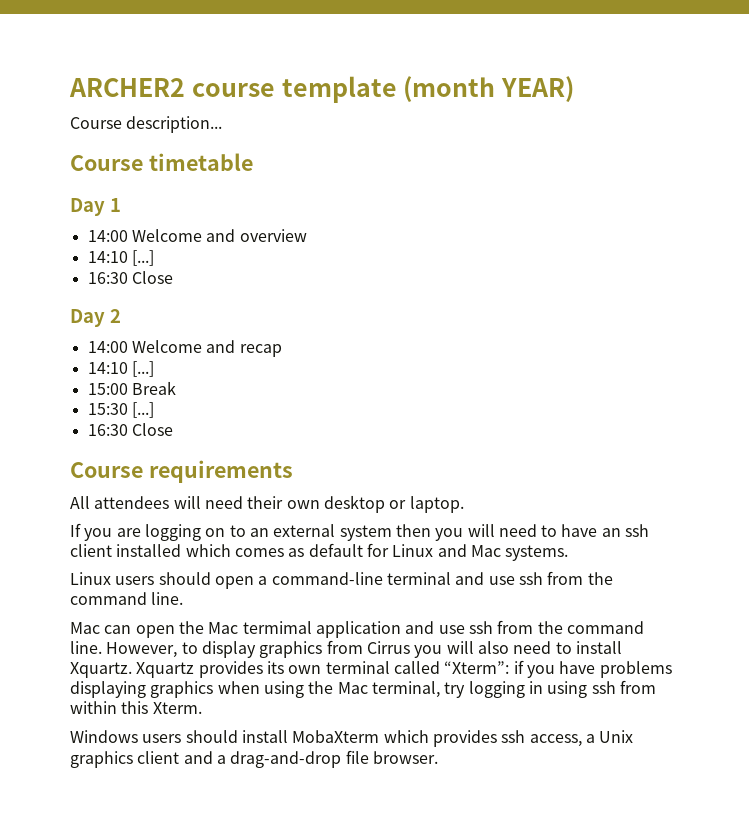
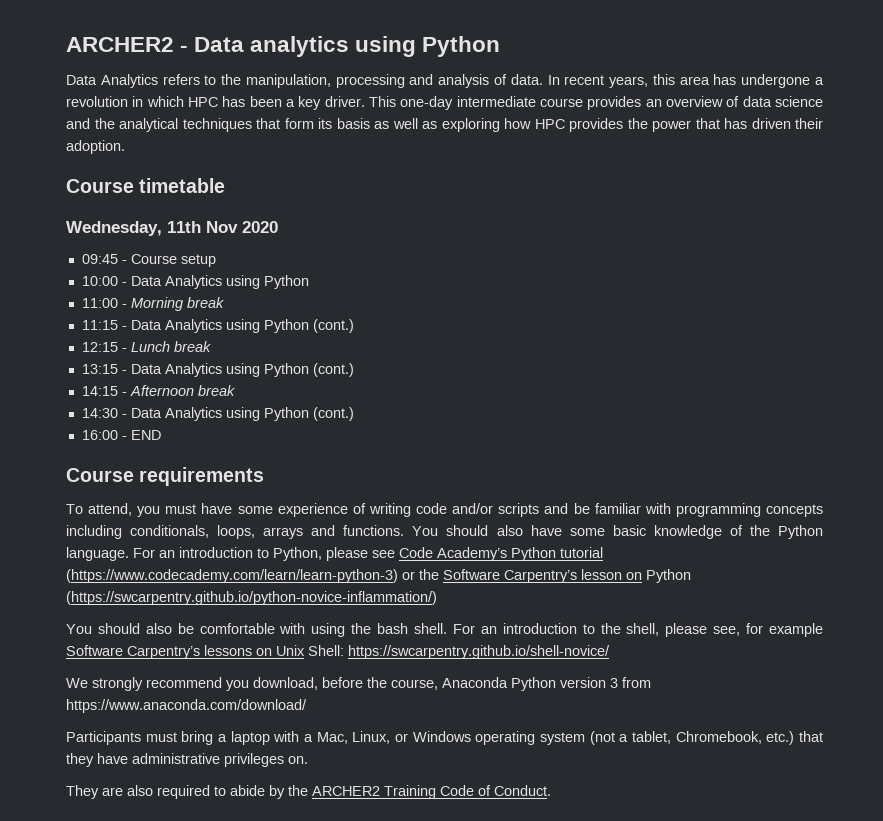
- ARCHER2 course template (month YEAR)
- Course description...
+ ARCHER2 - Data analytics using Python
+ Data Analytics refers to the manipulation, processing and analysis of data. In recent years, this area has undergone a revolution in which HPC has been a key driver. This one-day intermediate course provides an overview of data science and the analytical techniques that form its basis as well as exploring how HPC provides the power that has driven their adoption.
  Course timetable
- Day 1
- 14:00 Welcome and overview
- 14:10 [...]
- 16:30 Close
- Day 2
- 14:00 Welcome and recap
- 14:10 [...]
- 15:00 Break
- 15:30 [...]
- 16:30 Close
+ Wednesday, 11th Nov 2020
+ 09:45 - Course setup
+ 10:00 - Data Analytics using Python
+ 11:00 - Morning break
+ 11:15 - Data Analytics using Python (cont.)
+ 12:15 - Lunch break
+ 13:15 - Data Analytics using Python (cont.)
+ 14:15 - Afternoon break
+ 14:30 - Data Analytics using Python (cont.)
+ 16:00 - END
  Course requirements
- All attendees will need their own desktop or laptop.
- If you are logging on to an external system then you will need to have an ssh client installed which comes as default for Linux and Mac systems.
- Linux users should open a command-line terminal and use ssh from the command line.
- Mac can open the Mac termimal application and use ssh from the command line. However, to display graphics from Cirrus you will also need to install Xquartz. Xquartz provides its own terminal called “Xterm”: if you have problems displaying graphics when using the Mac terminal, try logging in using ssh from within this Xterm.
- Windows users should install MobaXterm which provides ssh access, a Unix graphics client and a drag-and-drop file browser.
+ To attend, you must have some experience of writing code and/or scripts and be familiar with programming concepts including conditionals, loops, arrays and functions. You should also have some basic knowledge of the Python language. For an introduction to Python, please see Code Academy’s Python tutorial (https://www.codecademy.com/learn/learn-python-3) or the Software Carpentry’s lesson on Python (https://swcarpentry.github.io/python-novice-inflammation/)
+ You should also be comfortable with using the bash shell. For an introduction to the shell, please see, for example Software Carpentry’s lessons on Unix Shell: https://swcarpentry.github.io/shell-novice/
+ We strongly recommend you download, before the course, Anaconda Python version 3 from https://www.anaconda.com/download/
+ Participants must bring a laptop with a Mac, Linux, or Windows operating system (not a tablet, Chromebook, etc.) that they have administrative privileges on.
+ They are also required to abide by the ARCHER2 Training Code of Conduct.

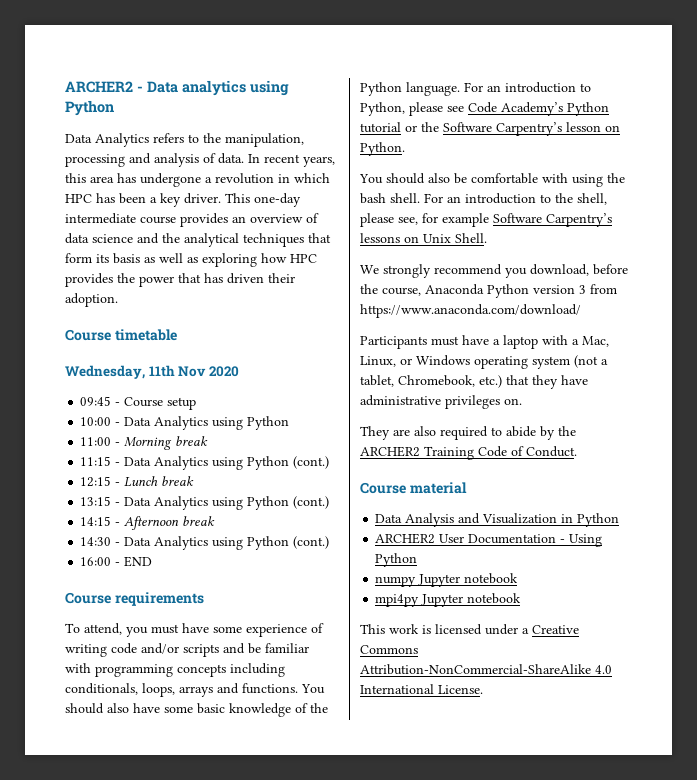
- For an introduction to Python, please see Code Academy’s Python tutorial (https://www.codecademy.com/learn/learn-python-3) or the Software Carpentry’s lesson on Python (https://swcarpentry.github.io/python-novice-inflammation/)
+ For an introduction to Python, please see Code Academy’s Python tutorial or the Software Carpentry’s lesson on Python.
- For an introduction to the shell, please see, for example Software Carpentry’s lessons on Unix Shell: https://swcarpentry.github.io/shell-novice/
+ For an introduction to the shell, please see, for example Software Carpentry’s lessons on Unix Shell.
- Participants must bring a laptop with a Mac, Linux, or Windows operating system (not a tablet, Chromebook, etc.) that they have administrative privileges on.
+ Participants must have a laptop with a Mac, Linux, or Windows operating system (not a tablet, Chromebook, etc.) that they have administrative privileges on.
+ Course material
+ Data Analysis and Visualization in Python
+ ARCHER2 User Documentation - Using Python
+ numpy Jupyter notebook
+ mpi4py Jupyter notebook
+ This work is licensed under a Creative Commons Attribution-NonCommercial-ShareAlike 4.0 International License.

